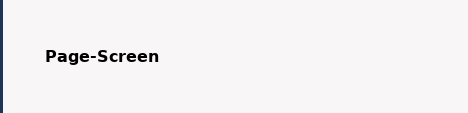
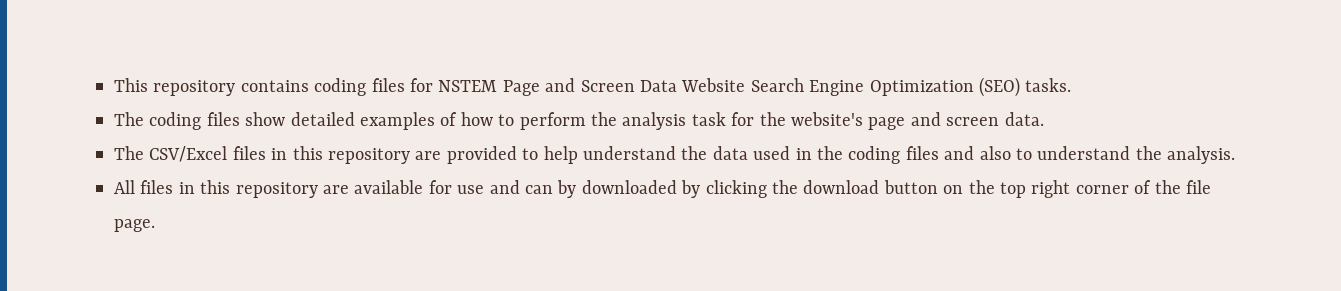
- Page-Screen
+ This repository contains coding files for NSTEM Page and Screen Data Website Search Engine Optimization (SEO) tasks.
+ The coding files show detailed examples of how to perform the analysis task for the website's page and screen data.
+ The CSV/Excel files in this repository are provided to help understand the data used in the coding files and also to understand the analysis.
+ All files in this repository are available for use and can by downloaded by clicking the download button on the top right corner of the file page.

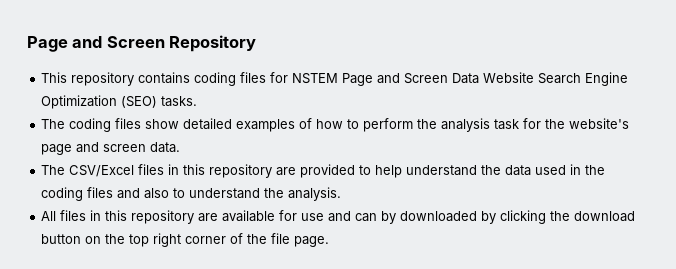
+ Page and Screen Repository

